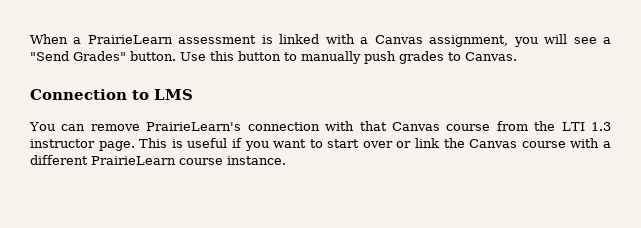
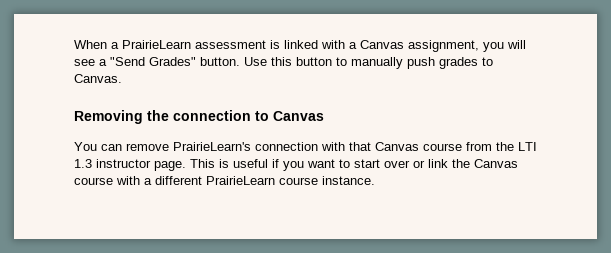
- Connection to LMS
+ Removing the connection to Canvas

